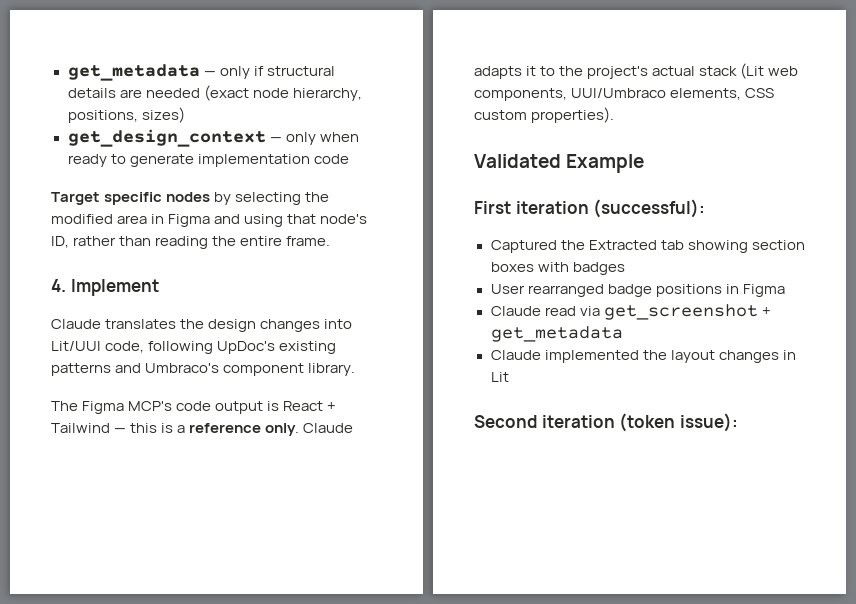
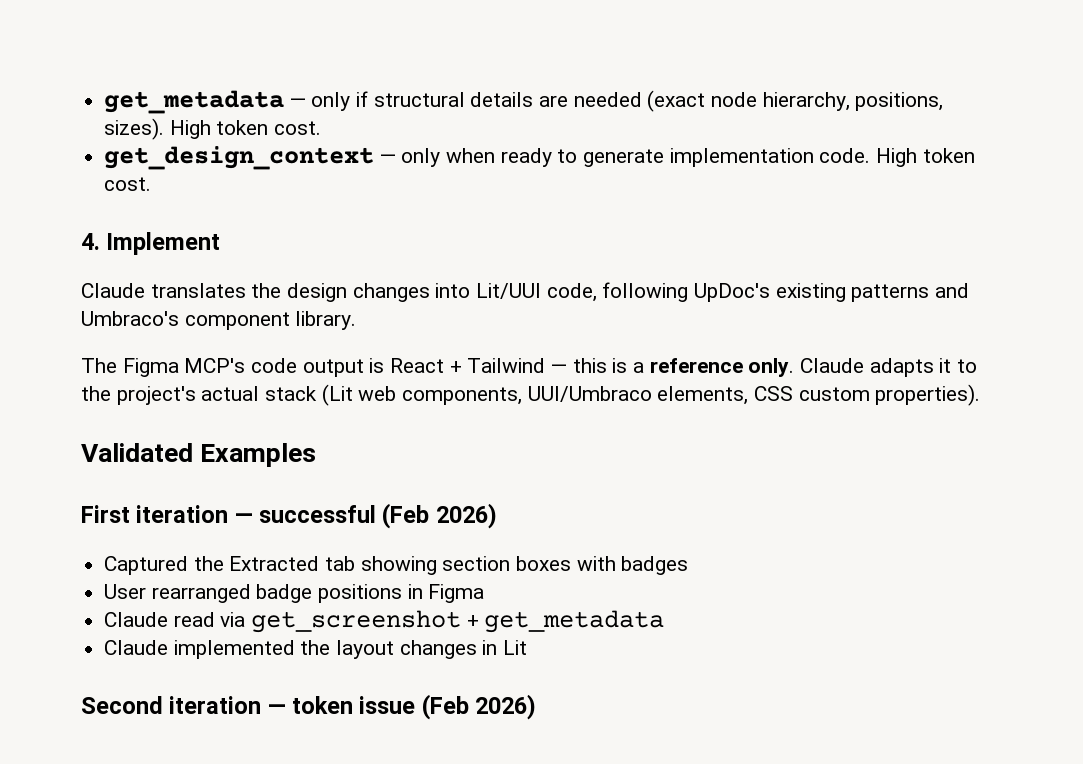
- get_metadata — only if structural details are needed (exact node hierarchy, positions, sizes)
+ get_metadata — only if structural details are needed (exact node hierarchy, positions, sizes). High token cost.
- get_design_context — only when ready to generate implementation code
- Target specific nodes by selecting the modified area in Figma and using that node's ID, rather than reading the entire frame.
+ get_design_context — only when ready to generate implementation code. High token cost.
- Validated Example
+ Validated Examples
- First iteration (successful):
+ First iteration — successful (Feb 2026)
- Second iteration (token issue):
+ Second iteration — token issue (Feb 2026)

